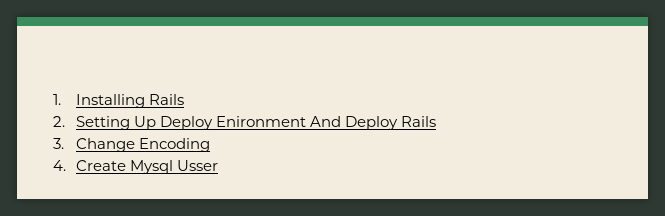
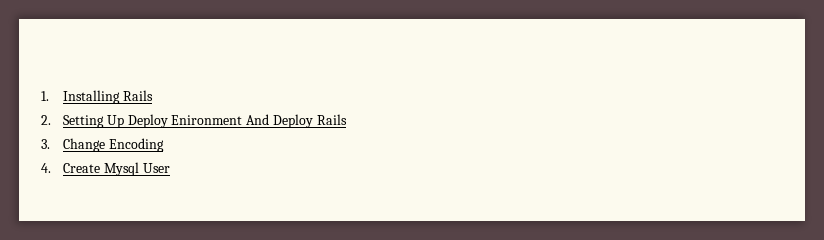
- 4. Create Mysql Usser
+ 4. Create Mysql User

